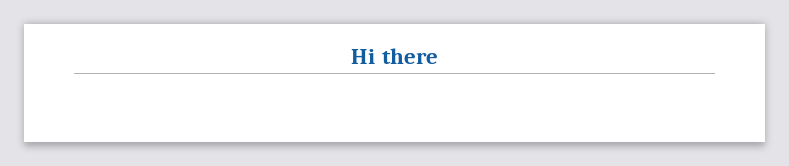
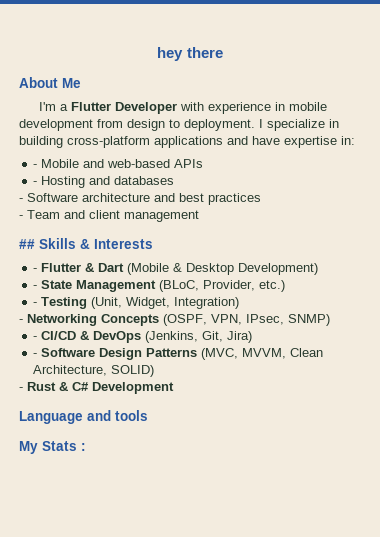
- Hi there
+ hey there
+ About Me
+ I'm a Flutter Developer with experience in mobile development from design to deployment. I specialize in building cross-platform applications and have expertise in:
+ - Mobile and web-based APIs
+ - Hosting and databases
+ - Software architecture and best practices
+ - Team and client management
+ ## Skills & Interests
+ - Flutter & Dart (Mobile & Desktop Development)
+ - State Management (BLoC, Provider, etc.)
+ - Testing (Unit, Widget, Integration)
+ - Networking Concepts (OSPF, VPN, IPsec, SNMP)
+ - CI/CD & DevOps (Jenkins, Git, Jira)
+ - Software Design Patterns (MVC, MVVM, Clean Architecture, SOLID)
+ - Rust & C# Development
+ Language and tools
+ My Stats :

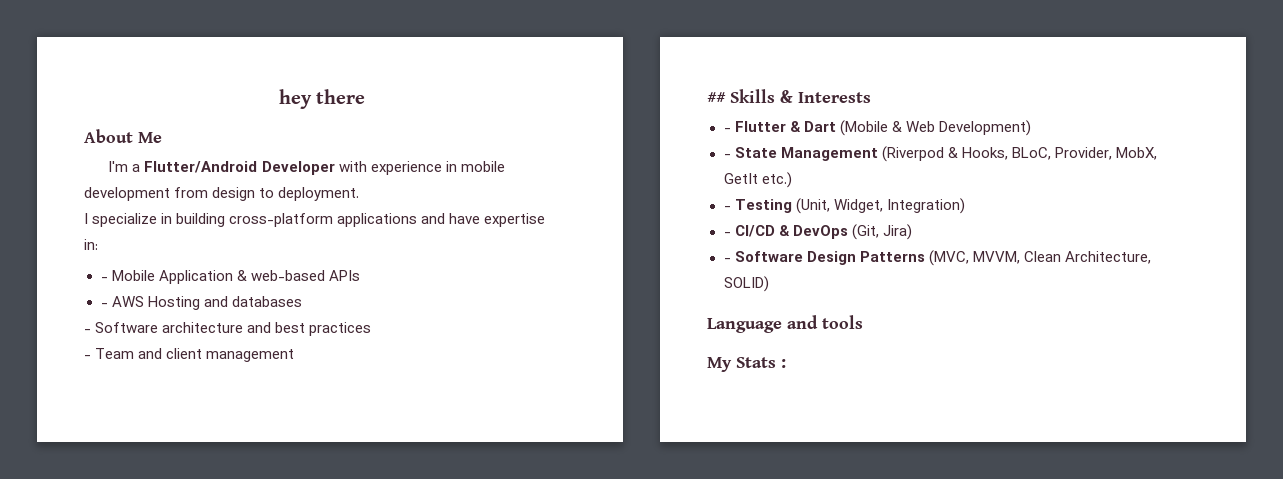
- I'm a Flutter Developer with experience in mobile development from design to deployment. I specialize in building cross-platform applications and have expertise in:
+ I'm a Flutter/Android Developer with experience in mobile development from design to deployment.
+ I specialize in building cross-platform applications and have expertise in:
- - Mobile and web-based APIs
+ - Mobile Application & web-based APIs
- - Hosting and databases
+ - AWS Hosting and databases
- - Flutter & Dart (Mobile & Desktop Development)
+ - Flutter & Dart (Mobile & Web Development)
- - State Management (BLoC, Provider, etc.)
+ - State Management (Riverpod & Hooks, BLoC, Provider, MobX, GetIt etc.)
- - Networking Concepts (OSPF, VPN, IPsec, SNMP)
- - CI/CD & DevOps (Jenkins, Git, Jira)
+ - CI/CD & DevOps (Git, Jira)
- - Rust & C# Development

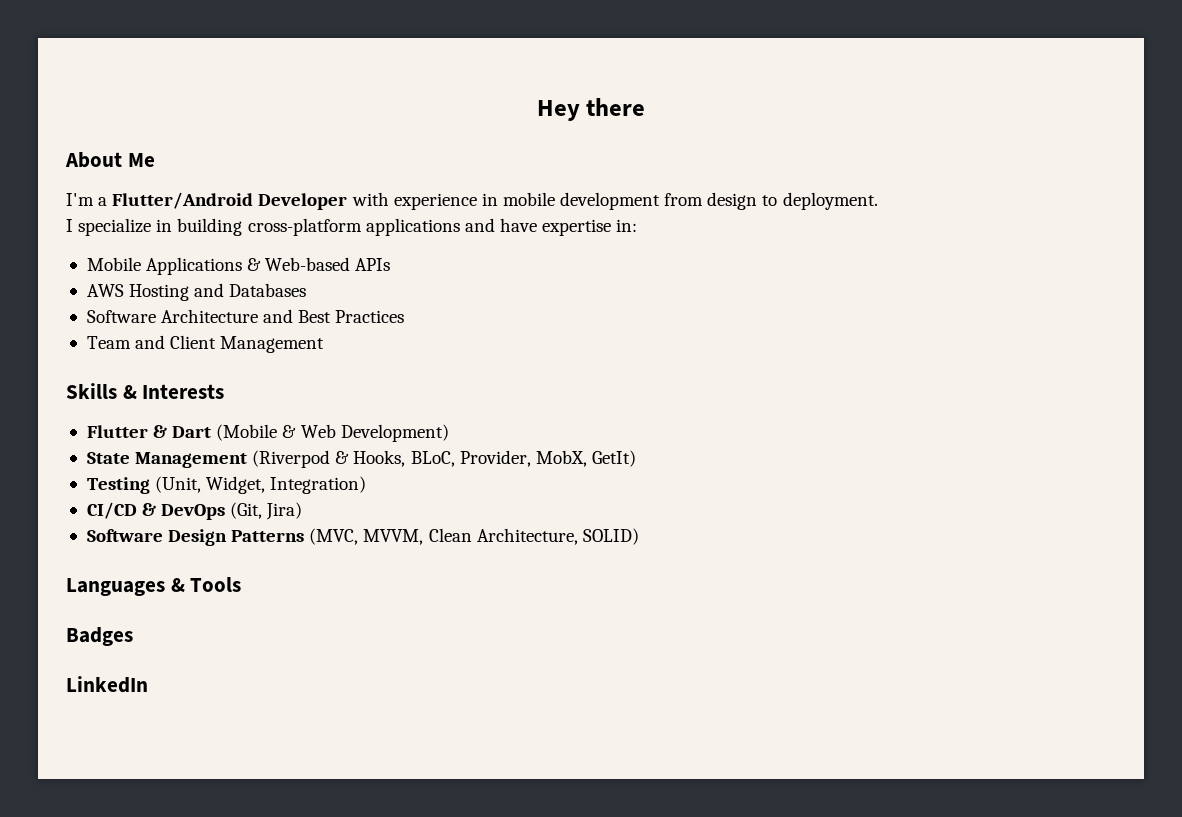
- hey there
+ Hey there
- - Mobile Application & web-based APIs
+ Mobile Applications & Web-based APIs
- - AWS Hosting and databases
- - Software architecture and best practices
- - Team and client management
- ## Skills & Interests
+ AWS Hosting and Databases
+ Software Architecture and Best Practices
+ Team and Client Management
+ Skills & Interests
- - Flutter & Dart (Mobile & Web Development)
+ Flutter & Dart (Mobile & Web Development)
- - State Management (Riverpod & Hooks, BLoC, Provider, MobX, GetIt etc.)
- - Testing (Unit, Widget, Integration)
+ State Management (Riverpod & Hooks, BLoC, Provider, MobX, GetIt)
+ Testing (Unit, Widget, Integration)
- - CI/CD & DevOps (Git, Jira)
+ CI/CD & DevOps (Git, Jira)
- - Software Design Patterns (MVC, MVVM, Clean Architecture, SOLID)
+ Software Design Patterns (MVC, MVVM, Clean Architecture, SOLID)
- Language and tools
- My Stats :
+ Languages & Tools
+ Badges
+ LinkedIn

